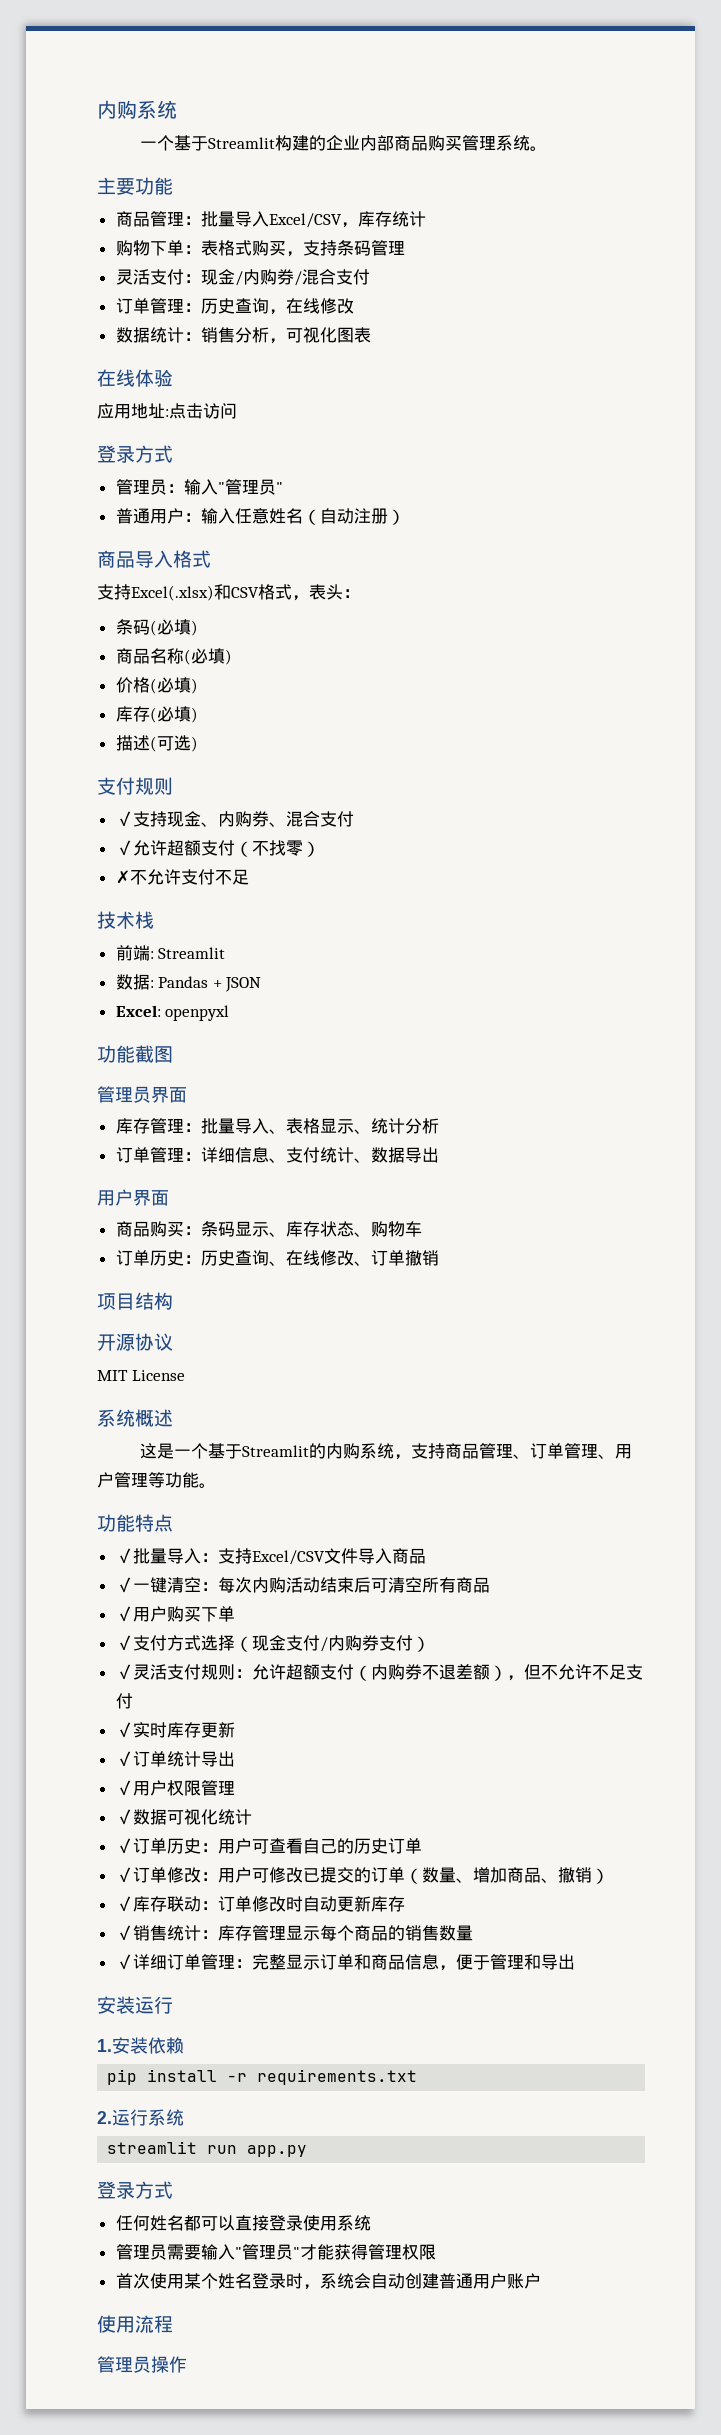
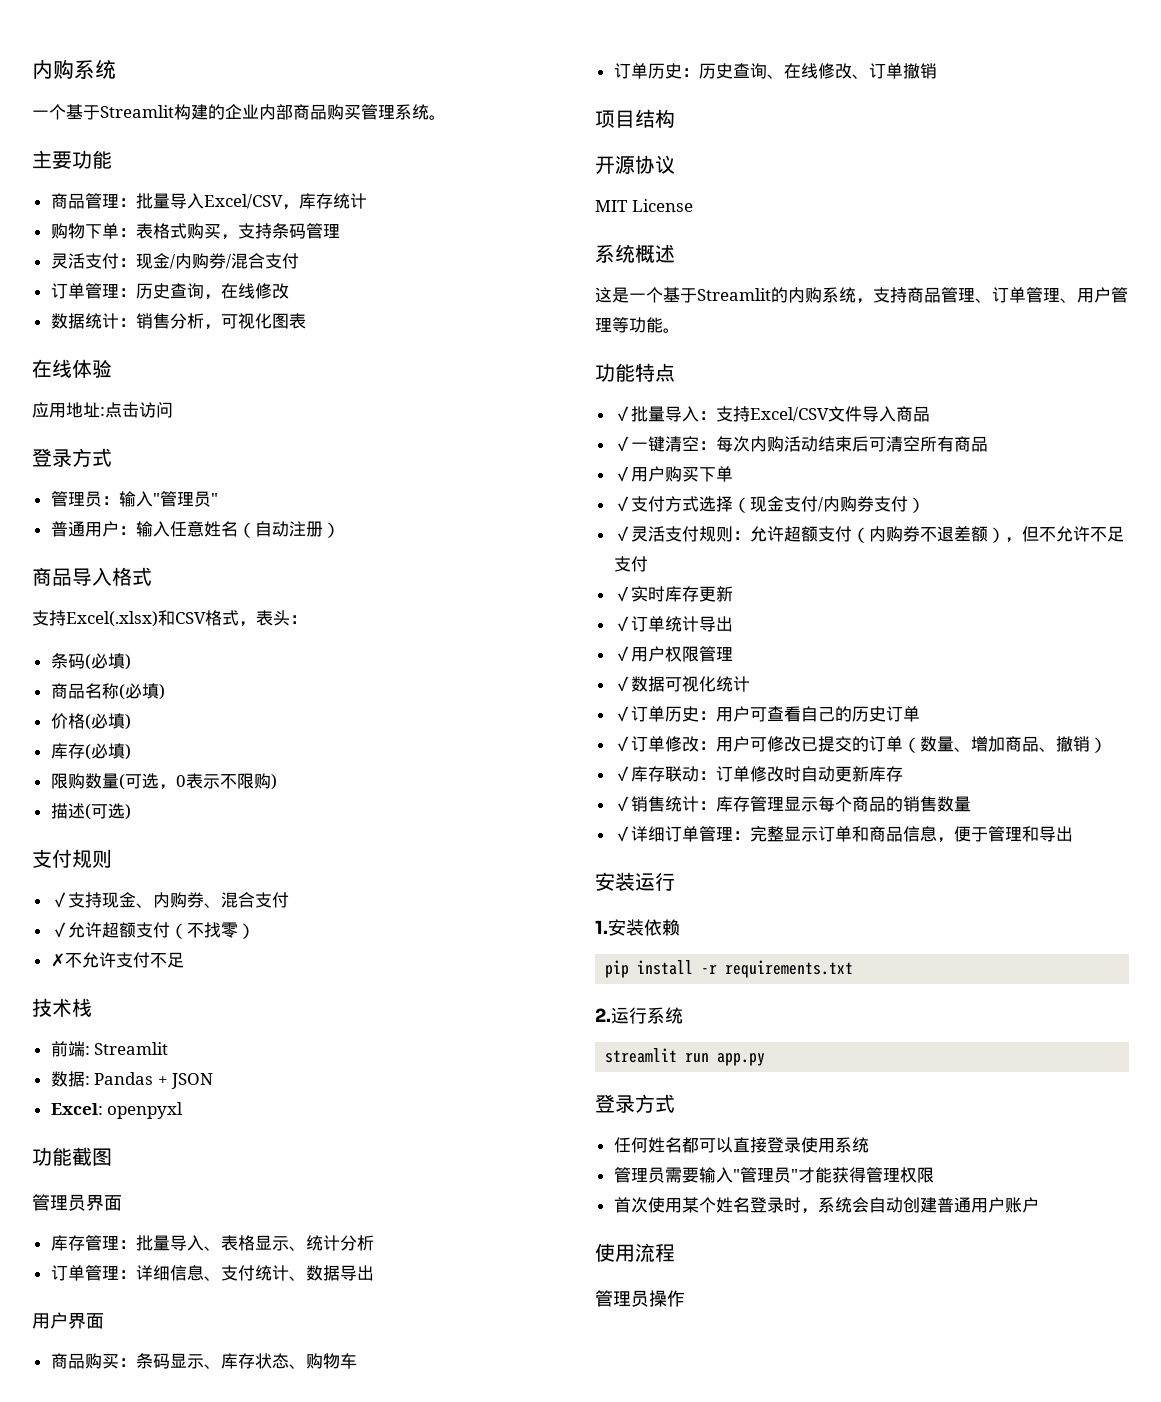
+ 限购数量(可选，0表示不限购)

